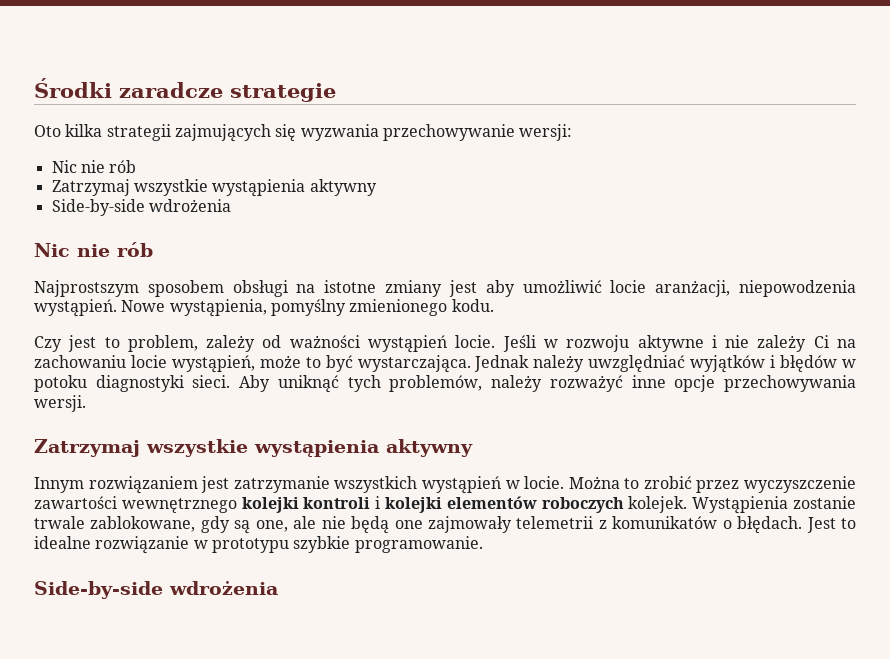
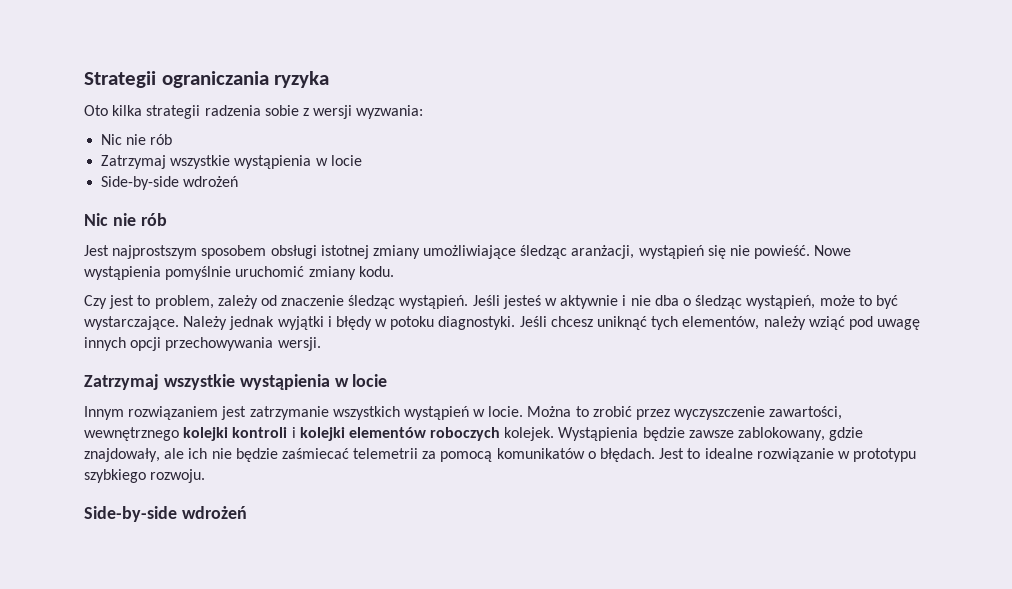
- Środki zaradcze strategie
+ Strategii ograniczania ryzyka
- Oto kilka strategii zajmujących się wyzwania przechowywanie wersji:
+ Oto kilka strategii radzenia sobie z wersji wyzwania:
  Nic nie rób
- Zatrzymaj wszystkie wystąpienia aktywny
- Side-by-side wdrożenia
+ Zatrzymaj wszystkie wystąpienia w locie
+ Side-by-side wdrożeń
  Nic nie rób
- Najprostszym sposobem obsługi na istotne zmiany jest aby umożliwić locie aranżacji, niepowodzenia wystąpień. Nowe wystąpienia, pomyślny zmienionego kodu.
+ Jest najprostszym sposobem obsługi istotnej zmiany umożliwiające śledząc aranżacji, wystąpień się nie powieść. Nowe wystąpienia pomyślnie uruchomić zmiany kodu.
- Czy jest to problem, zależy od ważności wystąpień locie. Jeśli w rozwoju aktywne i nie zależy Ci na zachowaniu locie wystąpień, może to być wystarczająca. Jednak należy uwzględniać wyjątków i błędów w potoku diagnostyki sieci. Aby uniknąć tych problemów, należy rozważyć inne opcje przechowywania wersji.
- Zatrzymaj wszystkie wystąpienia aktywny
+ Czy jest to problem, zależy od znaczenie śledząc wystąpień. Jeśli jesteś w aktywnie i nie dba o śledząc wystąpień, może to być wystarczające. Należy jednak wyjątki i błędy w potoku diagnostyki. Jeśli chcesz uniknąć tych elementów, należy wziąć pod uwagę innych opcji przechowywania wersji.
+ Zatrzymaj wszystkie wystąpienia w locie
- Można to zrobić przez wyczyszczenie zawartości wewnętrznego kolejki kontroli i kolejki elementów roboczych kolejek.
+ Można to zrobić przez wyczyszczenie zawartości, wewnętrznego kolejki kontroli i kolejki elementów roboczych kolejek.
- Wystąpienia zostanie trwale zablokowane, gdy są one, ale nie będą one zajmowały telemetrii z komunikatów o błędach.
+ Wystąpienia będzie zawsze zablokowany, gdzie znajdowały, ale ich nie będzie zaśmiecać telemetrii za pomocą komunikatów o błędach.
- Jest to idealne rozwiązanie w prototypu szybkie programowanie.
- Side-by-side wdrożenia
+ Jest to idealne rozwiązanie w prototypu szybkiego rozwoju.
+ Side-by-side wdrożeń

